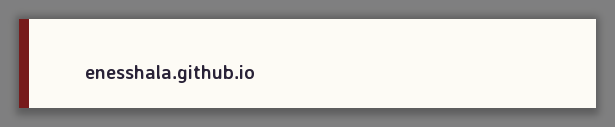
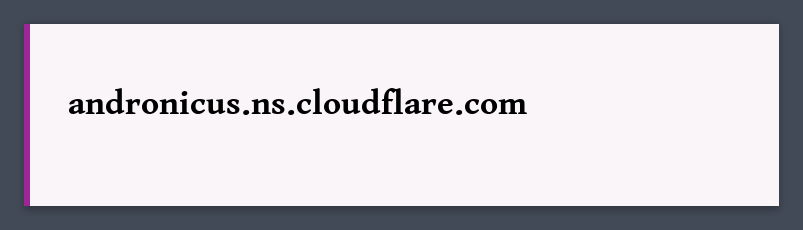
- enesshala.github.io
+ andronicus.ns.cloudflare.com

